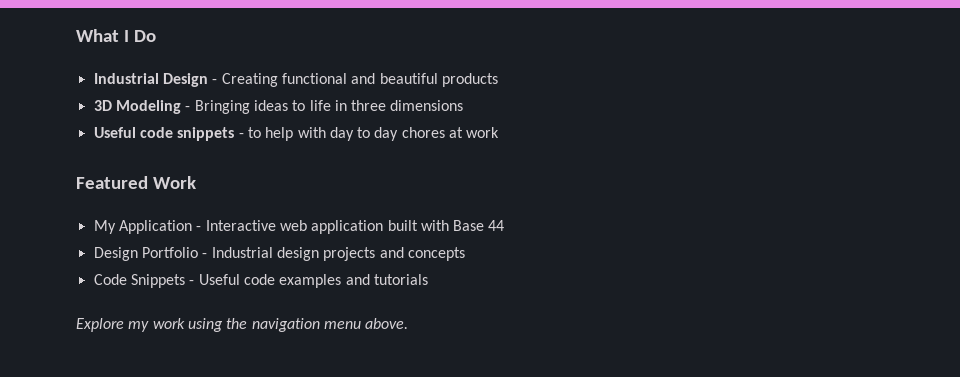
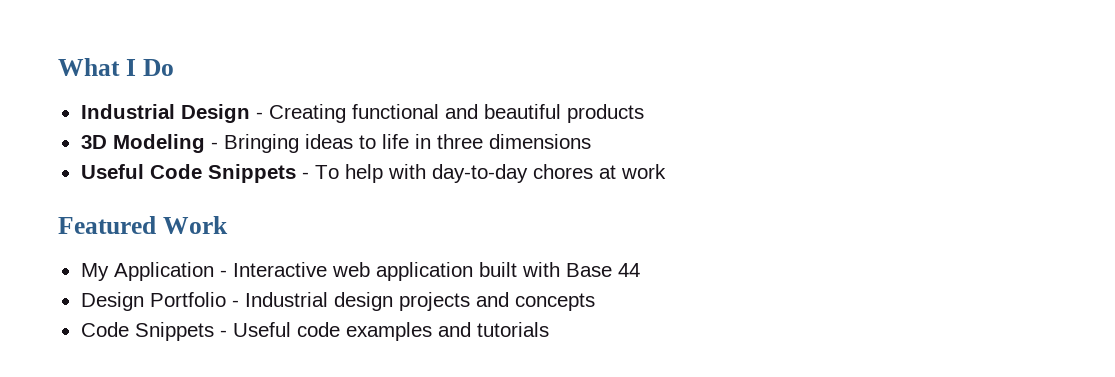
- Useful code snippets - to help with day to day chores at work
+ Useful Code Snippets - To help with day-to-day chores at work
- Explore my work using the navigation menu above.

